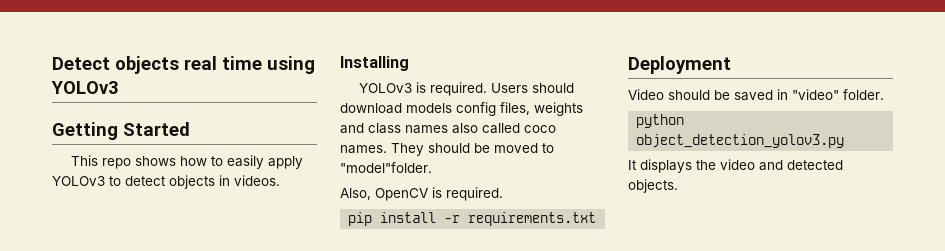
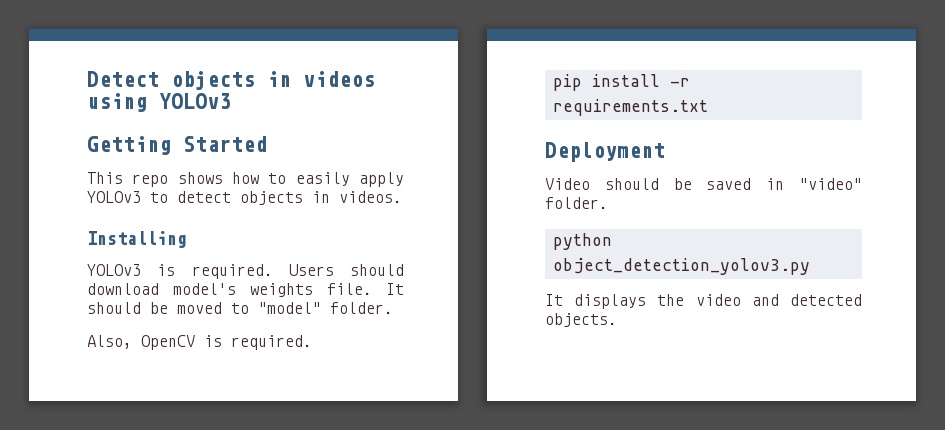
- Detect objects real time using YOLOv3
+ Detect objects in videos using YOLOv3
- Users should download models config files, weights and class names also called coco names. They should be moved to "model"folder.
+ Users should download model's weights file. It should be moved to "model" folder.

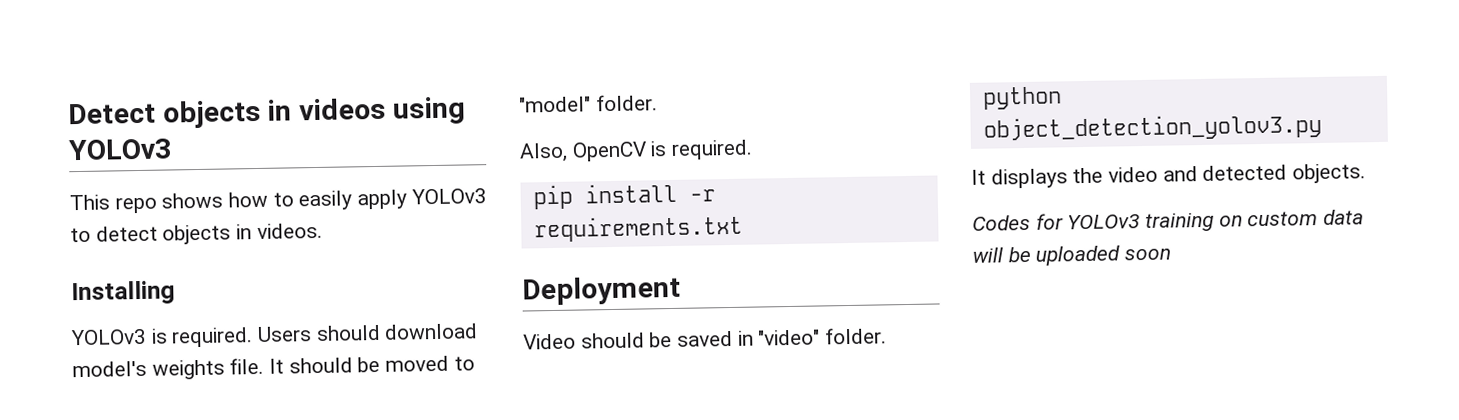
- Getting Started
+ Codes for YOLOv3 training on custom data will be uploaded soon

